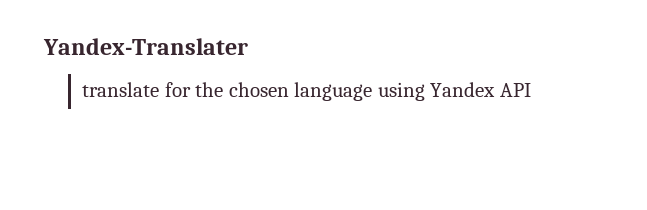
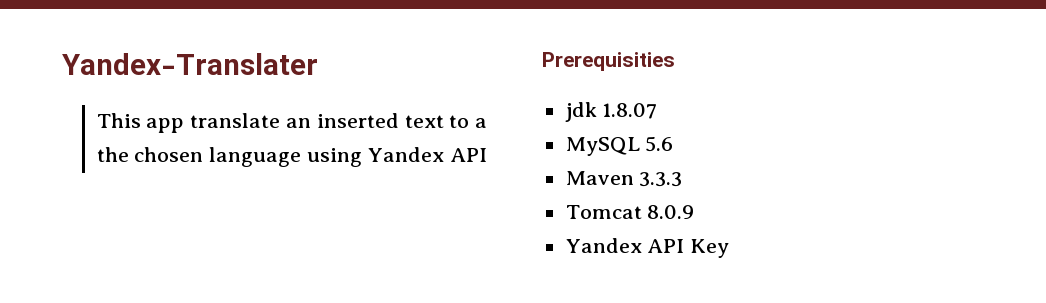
- translate for the chosen language using Yandex API
+ This app translate an inserted text to a the chosen language using Yandex API
+ Prerequisities
+ jdk 1.8.07
+ MySQL 5.6
+ Maven 3.3.3
+ Tomcat 8.0.9
+ Yandex API Key

